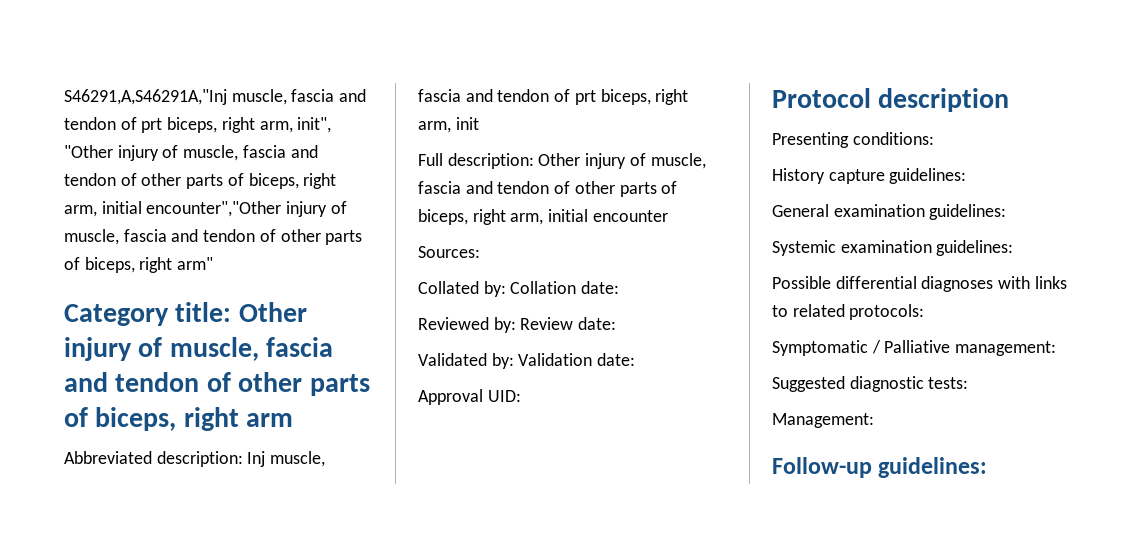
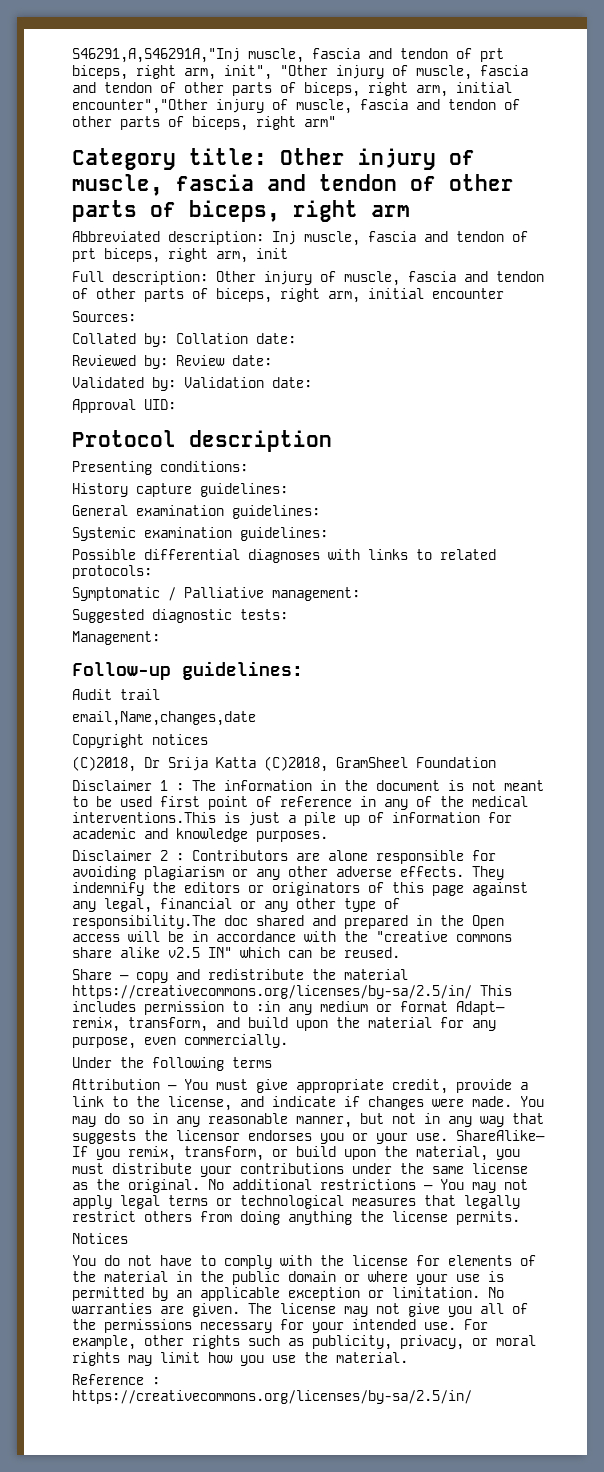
+ Audit trail
+ email,Name,changes,date
+ Copyright notices
+ (C)2018, Dr Srija Katta (C)2018, GramSheel Foundation
+ Disclaimer 1 : The information in the document is not meant to be used first point of reference in any of the medical interventions.This is just a pile up of information for academic and knowledge purposes.
+ Disclaimer 2 : Contributors are alone responsible for avoiding plagiarism or any other adverse effects. They indemnify the editors or originators of this page against any legal, financial or any other type of responsibility.The doc shared and prepared in the Open access will be in accordance with the "creative commons share alike v2.5 IN" which can be reused.
+ Share — copy and redistribute the material https://creativecommons.org/licenses/by-sa/2.5/in/ This includes permission to :in any medium or format Adapt— remix, transform, and build upon the material for any purpose, even commercially.
+ Under the following terms
+ Attribution — You must give appropriate credit, provide a link to the license, and indicate if changes were made. You may do so in any reasonable manner, but not in any way that suggests the licensor endorses you or your use. ShareAlike— If you remix, transform, or build upon the material, you must distribute your contributions under the same license as the original. No additional restrictions — You may not apply legal terms or technological measures that legally restrict others from doing anything the license permits.
+ Notices
+ You do not have to comply with the license for elements of the material in the public domain or where your use is permitted by an applicable exception or limitation. No warranties are given. The license may not give you all of the permissions necessary for your intended use. For example, other rights such as publicity, privacy, or moral rights may limit how you use the material.
+ Reference : https://creativecommons.org/licenses/by-sa/2.5/in/

